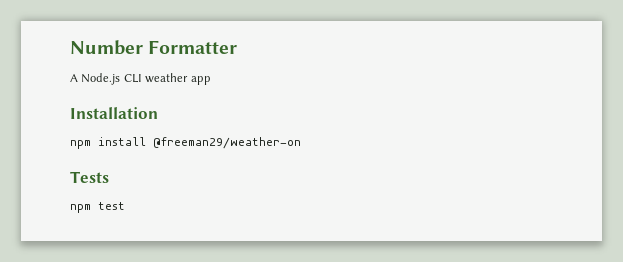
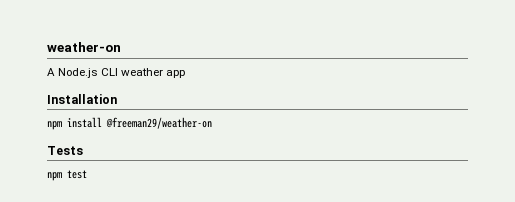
- Number Formatter
+ weather-on

